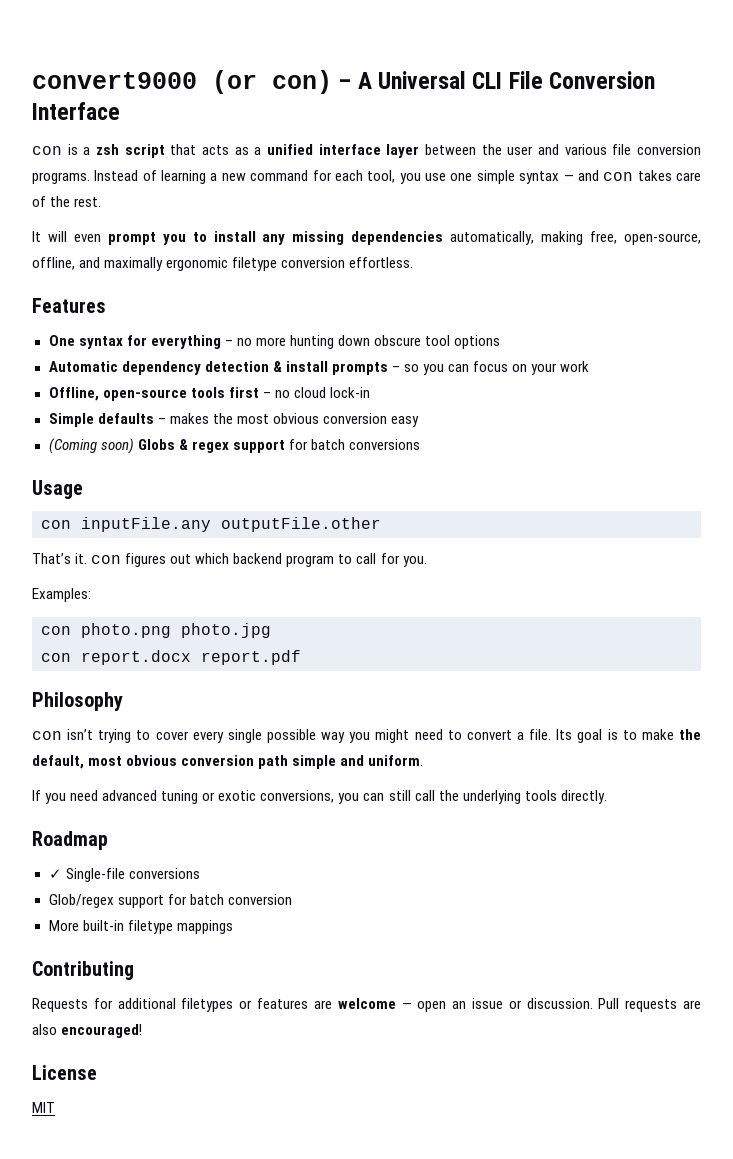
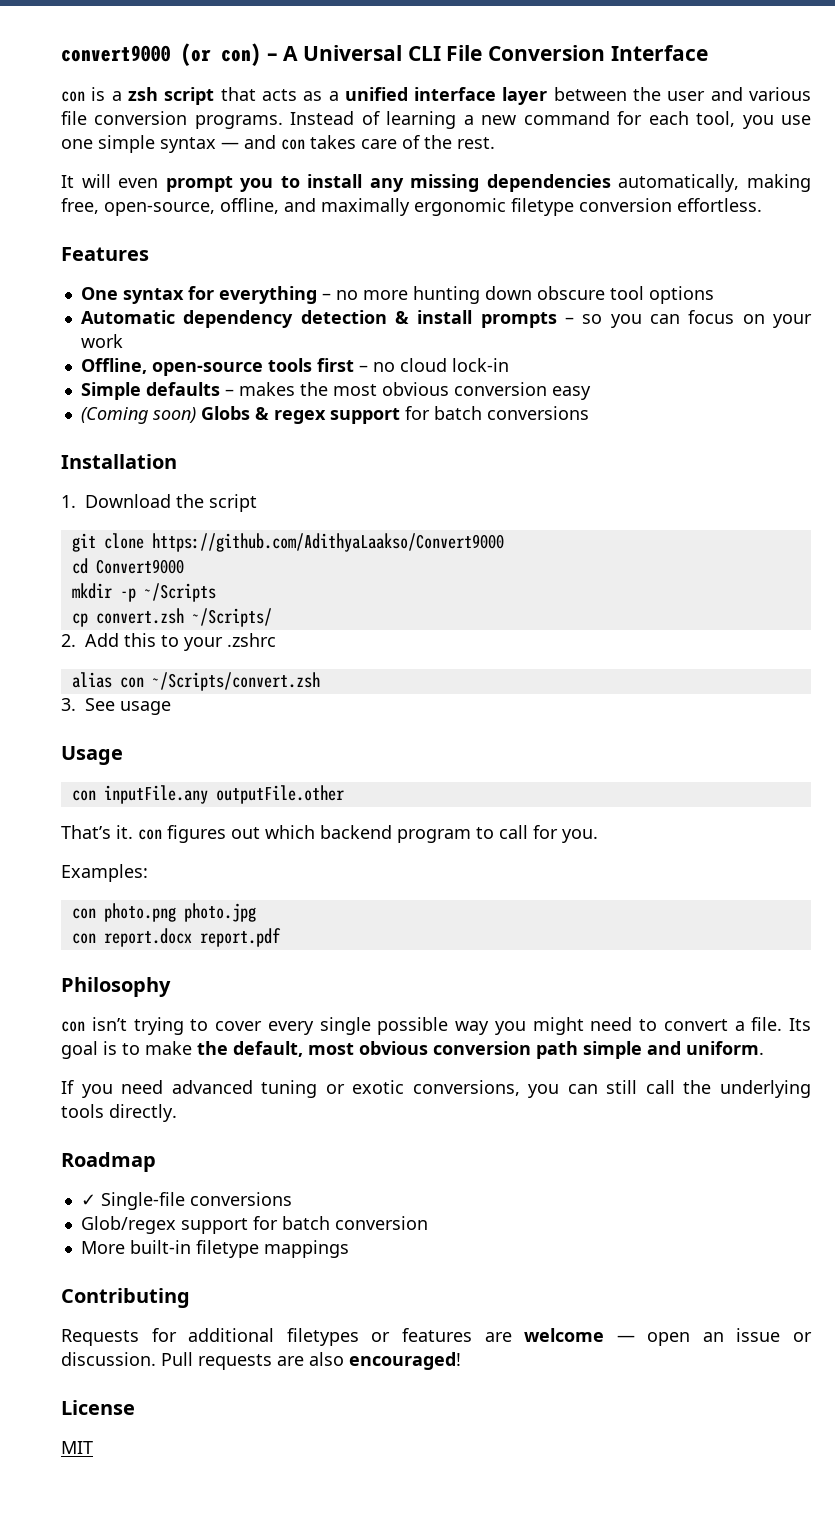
+ Installation
+ 1. Download the script
+ git clone https://github.com/AdithyaLaakso/Convert9000
+ cd Convert9000
+ mkdir -p ~/Scripts
+ cp convert.zsh ~/Scripts/
+ 2. Add this to your .zshrc
+ alias con ~/Scripts/convert.zsh
+ 3. See usage

